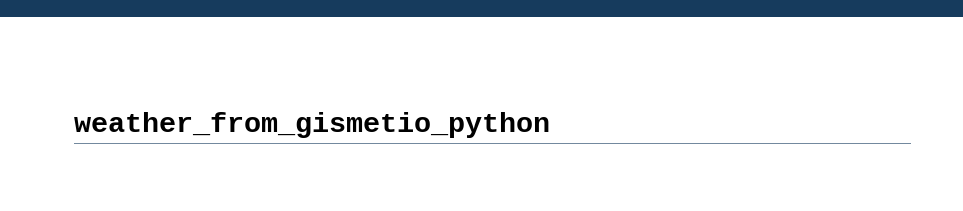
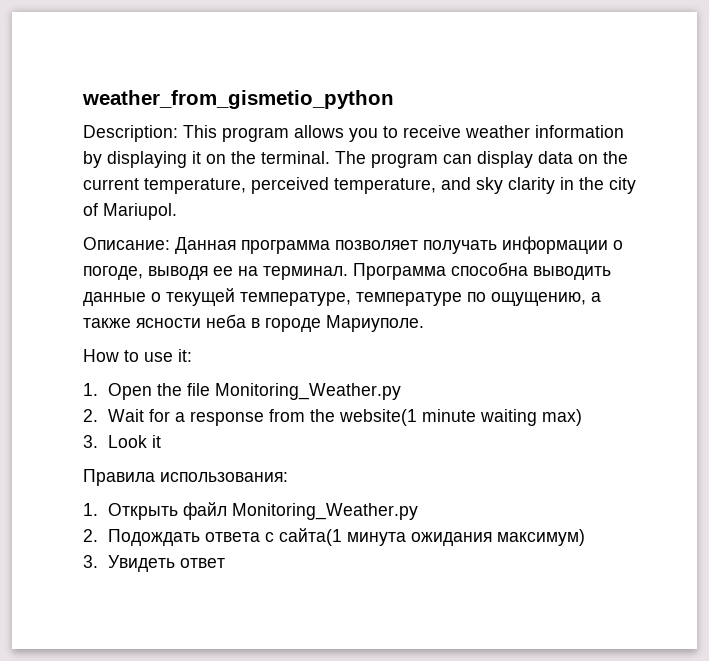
+ Description: This program allows you to receive weather information by displaying it on the terminal. The program can display data on the current temperature, perceived temperature, and sky clarity in the city of Mariupol.
+ Описание: Данная программа позволяет получать информации о погоде, выводя ее на терминал. Программа способна выводить данные о текущей температуре, температуре по ощущению, а также ясности неба в городе Мариуполе.
+ How to use it:
+ 1. Open the file Monitoring_Weather.py
+ 2. Wait for a response from the website(1 minute waiting max)
+ 3. Look it
+ Правила использования:
+ 1. Открыть файл Monitoring_Weather.py
+ 2. Подождать ответа с сайта(1 минута ожидания максимум)
+ 3. Увидеть ответ

